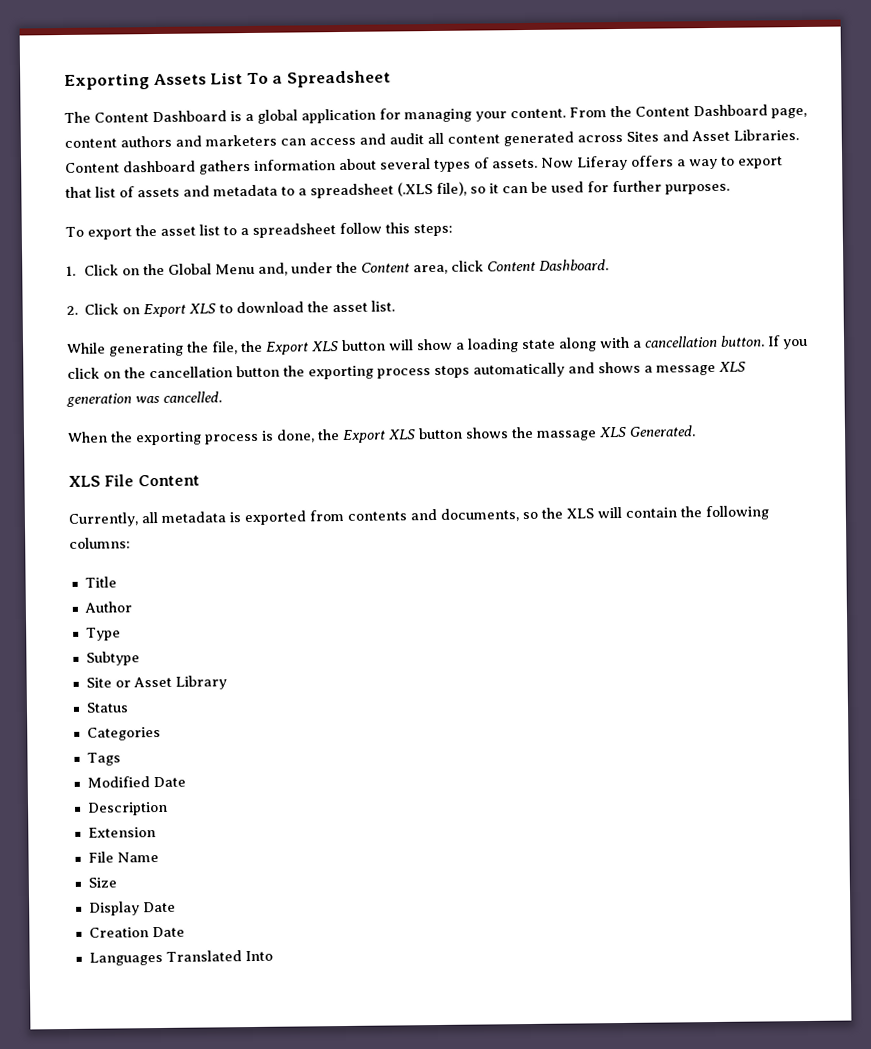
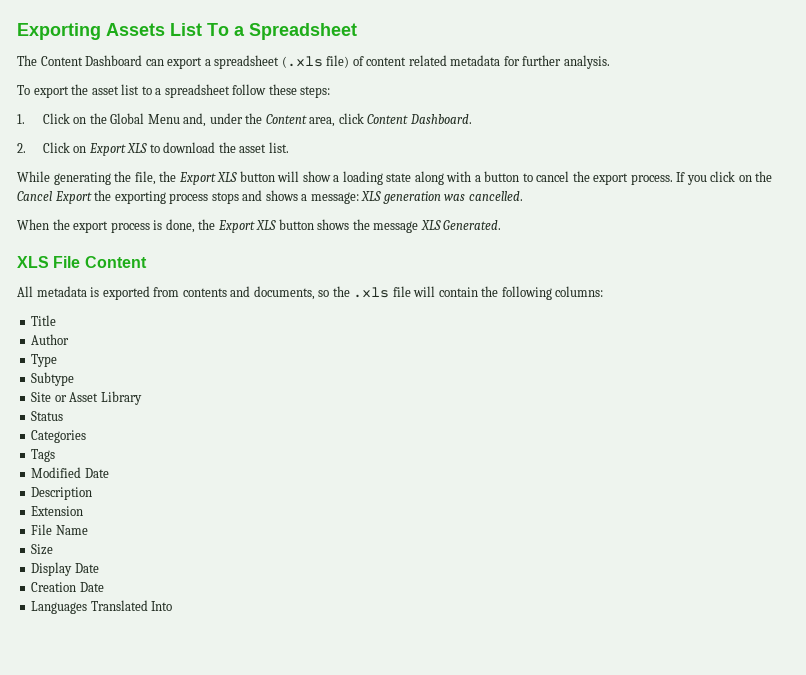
- The Content Dashboard is a global application for managing your content. From the Content Dashboard page, content authors and marketers can access and audit all content generated across Sites and Asset Libraries. Content dashboard gathers information about several types of assets. Now Liferay offers a way to export that list of assets and metadata to a spreadsheet (.XLS file), so it can be used for further purposes.
+ The Content Dashboard can export a spreadsheet (.xls file) of content related metadata for further analysis.
- To export the asset list to a spreadsheet follow this steps:
+ To export the asset list to a spreadsheet follow these steps:
- While generating the file, the Export XLS button will show a loading state along with a cancellation button.
+ While generating the file, the Export XLS button will show a loading state along with a button to cancel the export process.
- If you click on the cancellation button the exporting process stops automatically and shows a message XLS generation was cancelled.
+ If you click on the Cancel Export the exporting process stops and shows a message: XLS generation was cancelled.
- When the exporting process is done, the Export XLS button shows the massage XLS Generated.
+ When the export process is done, the Export XLS button shows the message XLS Generated.
- Currently, all metadata is exported from contents and documents, so the XLS will contain the following columns:
+ All metadata is exported from contents and documents, so the .xls file will contain the following columns:

